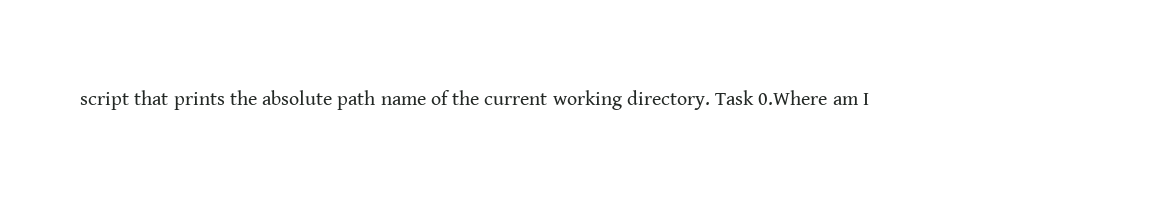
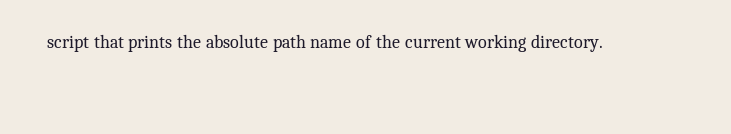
- Task 0.Where am I

